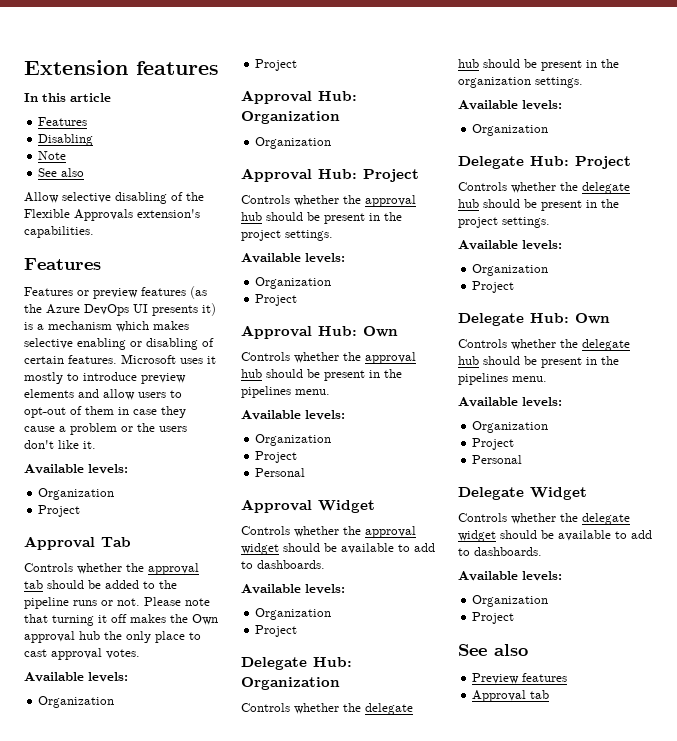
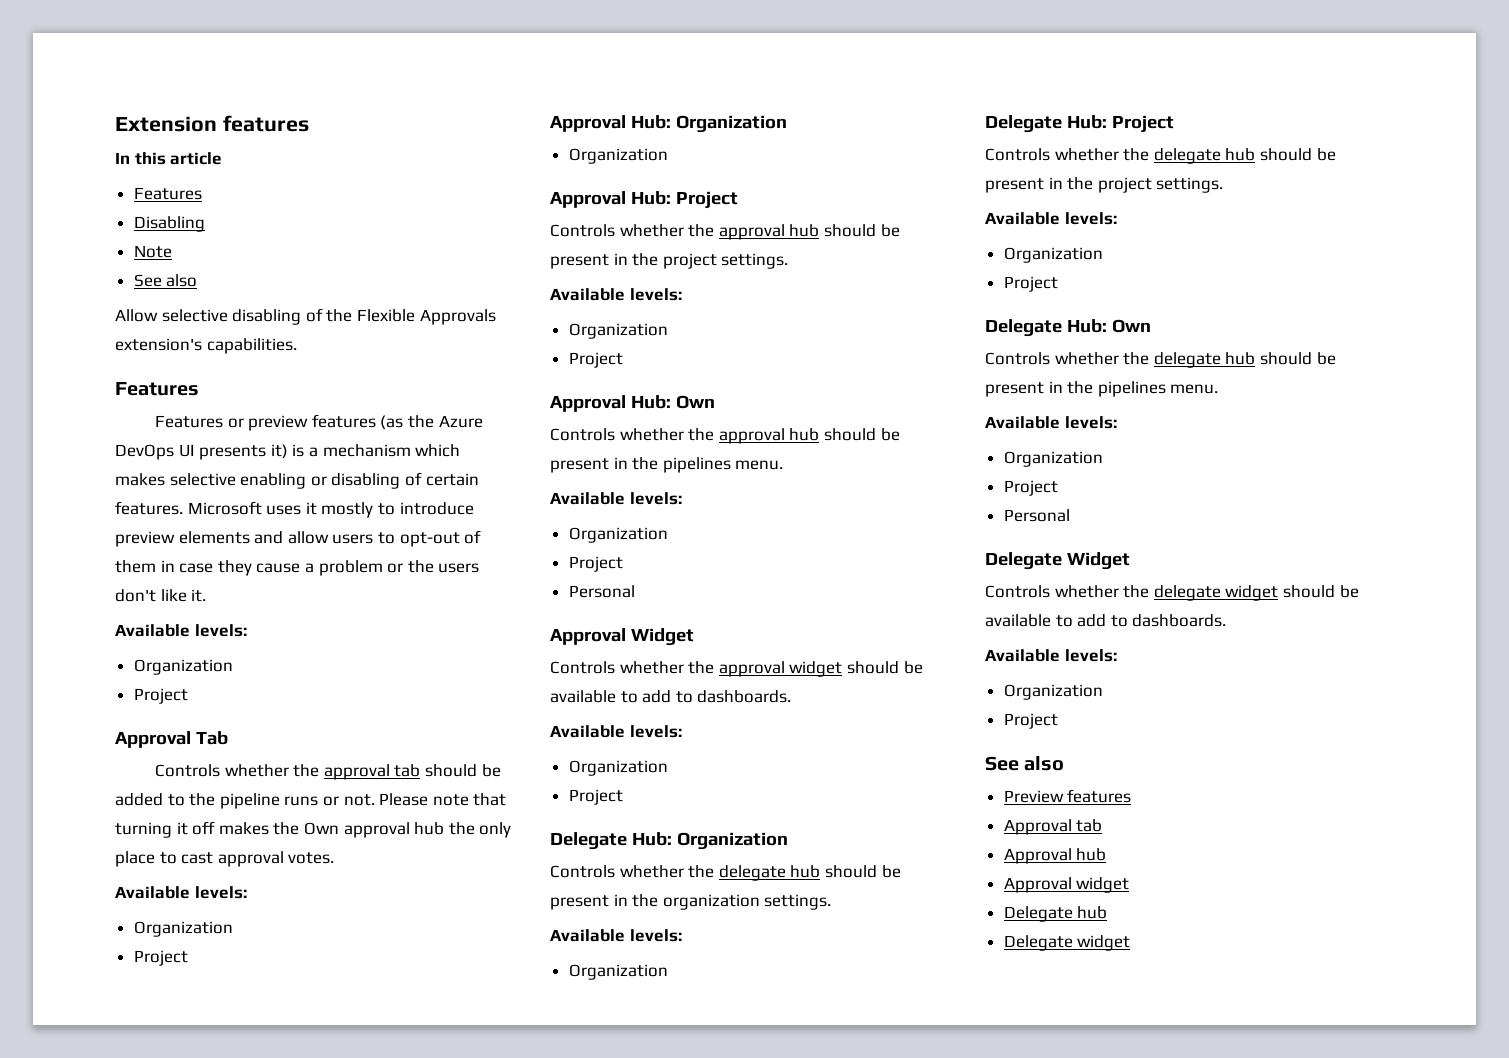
+ Approval hub
+ Approval widget
+ Delegate hub
+ Delegate widget

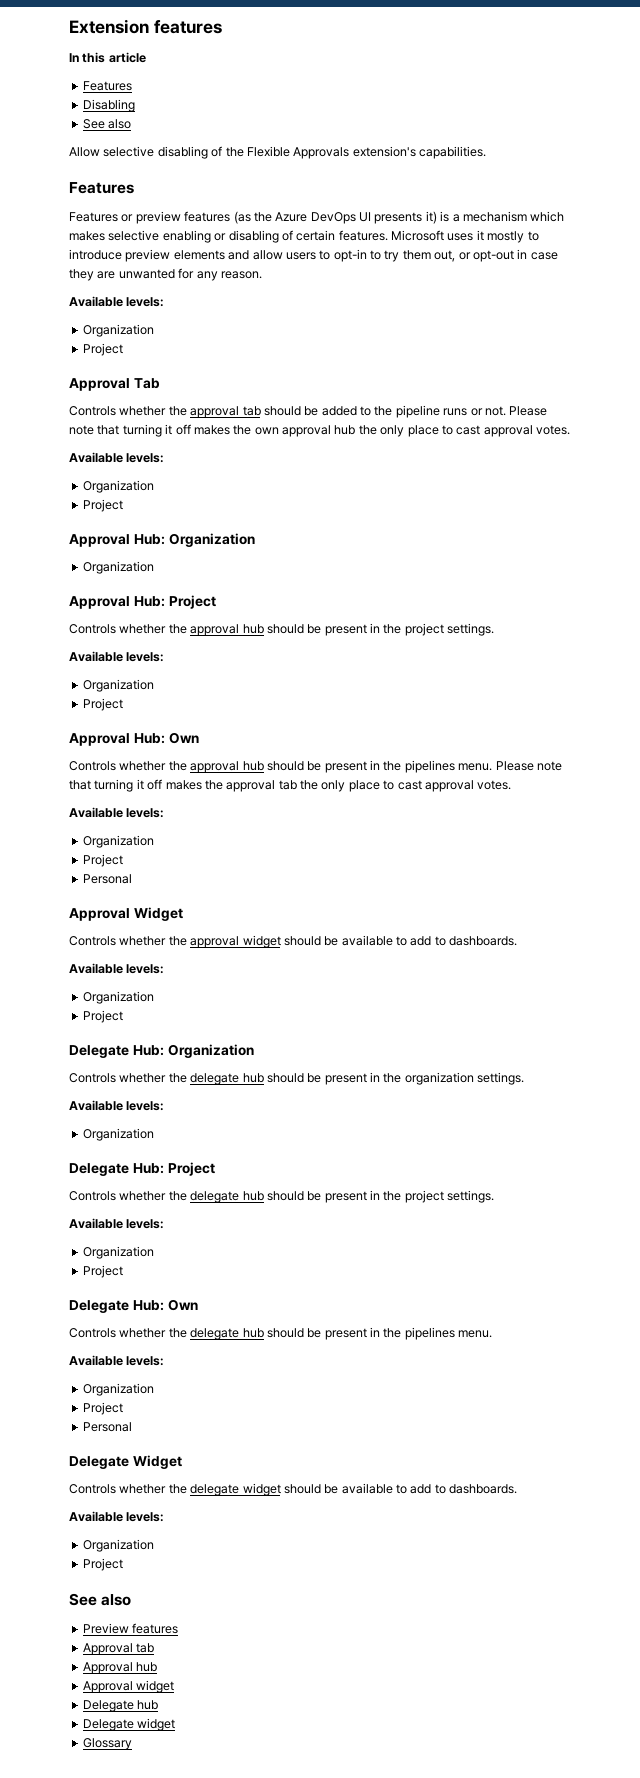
- Note
- Microsoft uses it mostly to introduce preview elements and allow users to opt-out of them in case they cause a problem or the users don't like it.
+ Microsoft uses it mostly to introduce preview elements and allow users to opt-in to try them out, or opt-out in case they are unwanted for any reason.
- Please note that turning it off makes the Own approval hub the only place to cast approval votes.
+ Please note that turning it off makes the own approval hub the only place to cast approval votes.
+ Please note that turning it off makes the approval tab the only place to cast approval votes.
+ Glossary

